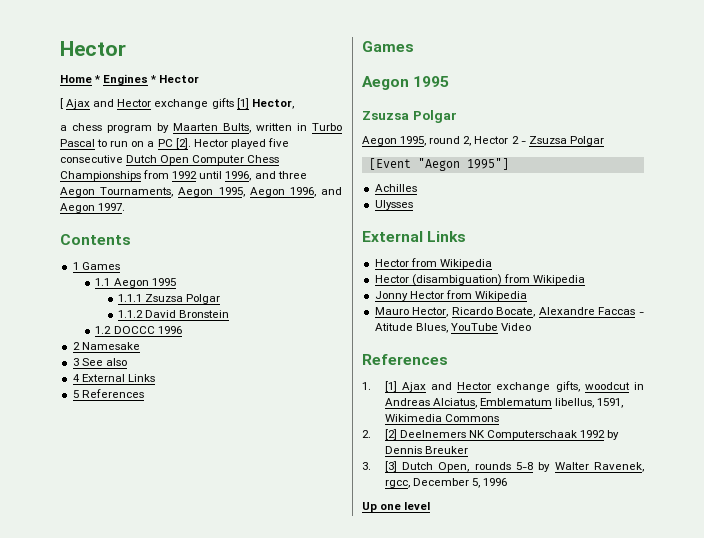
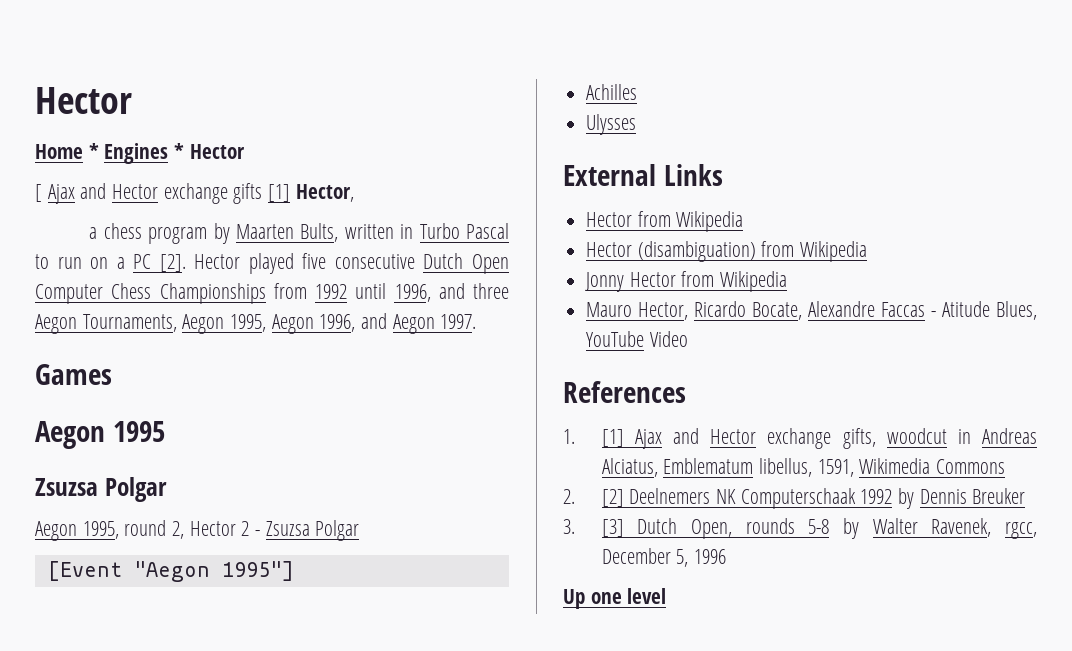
- Contents
- 1 Games
- 1.1 Aegon 1995
- 1.1.1 Zsuzsa Polgar
- 1.1.2 David Bronstein
- 1.2 DOCCC 1996
- 2 Namesake
- 3 See also
- 4 External Links
- 5 References

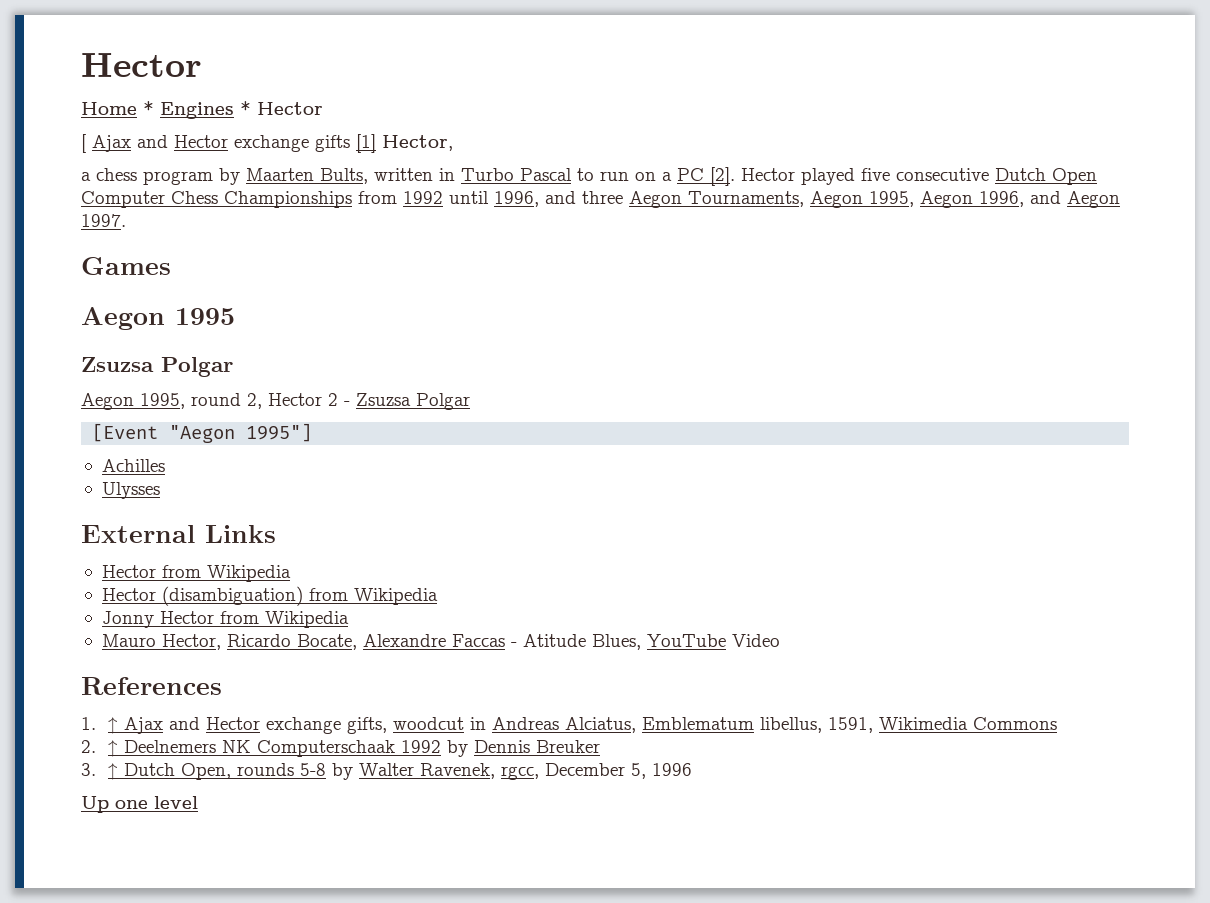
- 1. [1] Ajax and Hector exchange gifts, woodcut in Andreas Alciatus, Emblematum libellus, 1591, Wikimedia Commons
+ 1. ↑ Ajax and Hector exchange gifts, woodcut in Andreas Alciatus, Emblematum libellus, 1591, Wikimedia Commons
- 2. [2] Deelnemers NK Computerschaak 1992 by Dennis Breuker
+ 2. ↑ Deelnemers NK Computerschaak 1992 by Dennis Breuker
- 3. [3] Dutch Open, rounds 5-8 by Walter Ravenek, rgcc, December 5, 1996
+ 3. ↑ Dutch Open, rounds 5-8 by Walter Ravenek, rgcc, December 5, 1996

